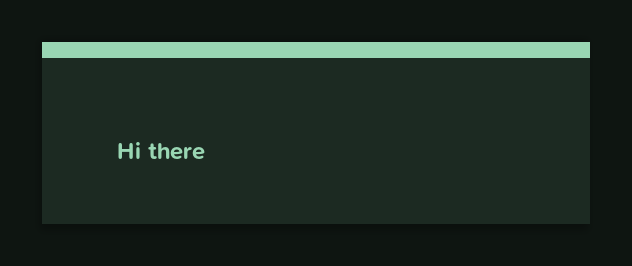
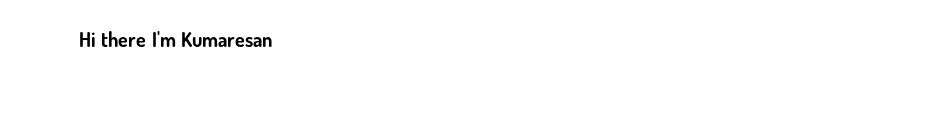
- Hi there
+ Hi there I'm Kumaresan

